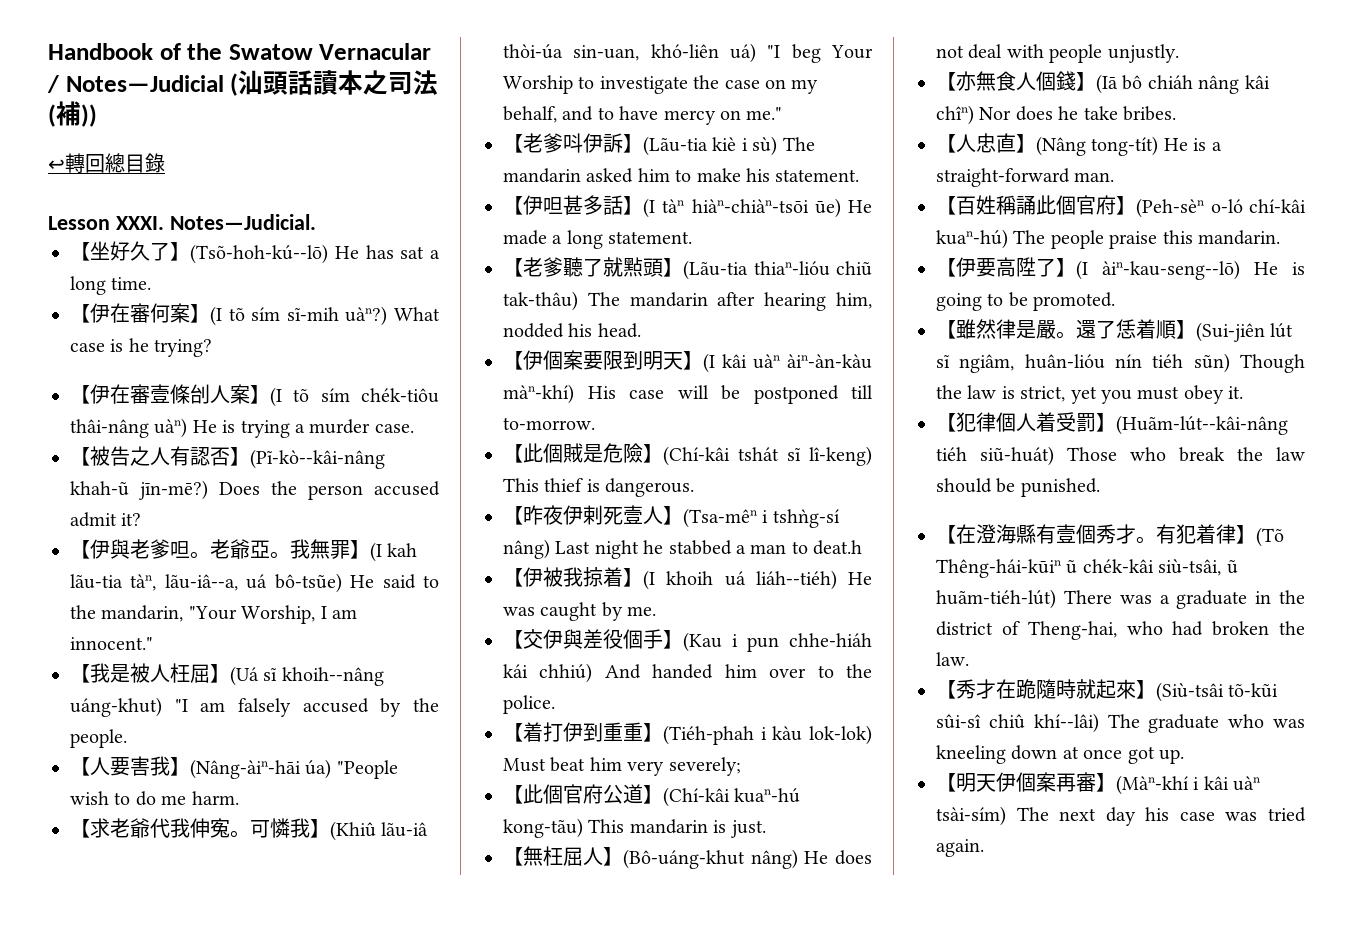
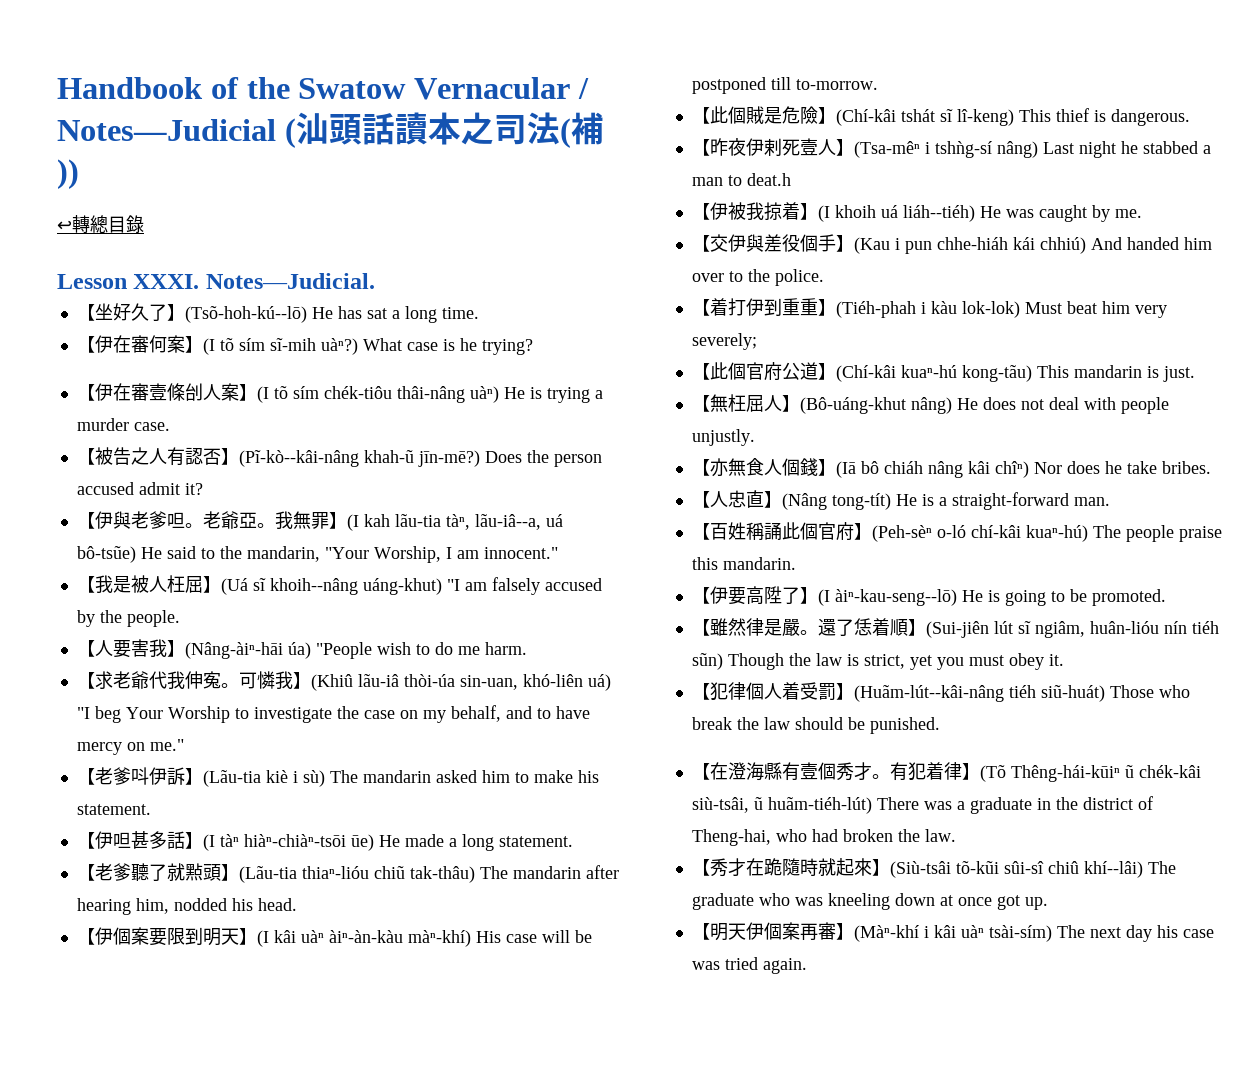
- ↩轉回總目錄
+ ↩轉總目錄

